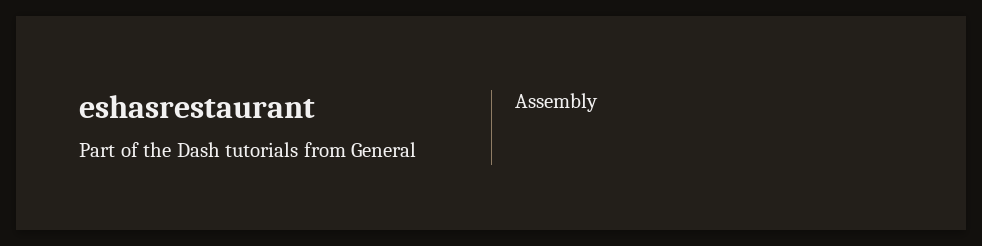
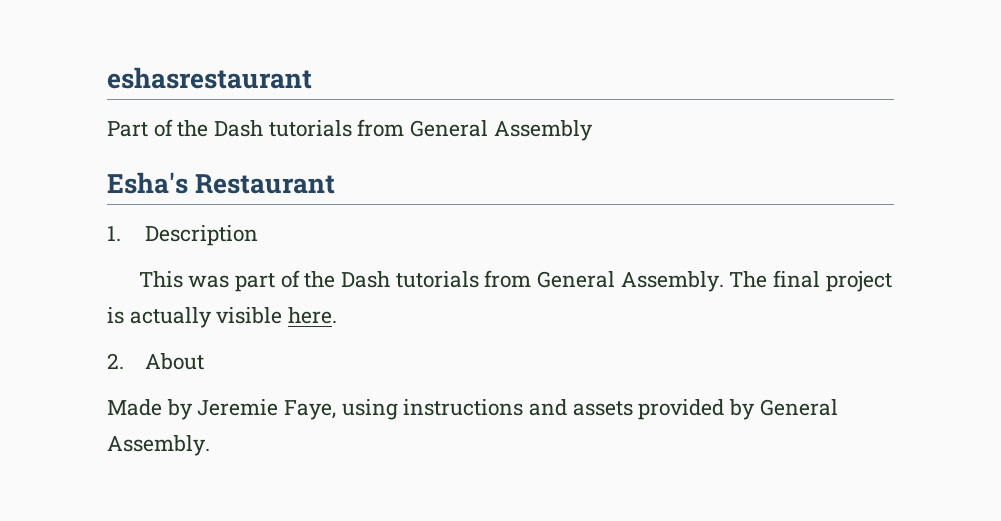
+ Esha's Restaurant
+ 1. Description
+ This was part of the Dash tutorials from General Assembly. The final project is actually visible here.
+ 2. About
+ Made by Jeremie Faye, using instructions and assets provided by General Assembly.

